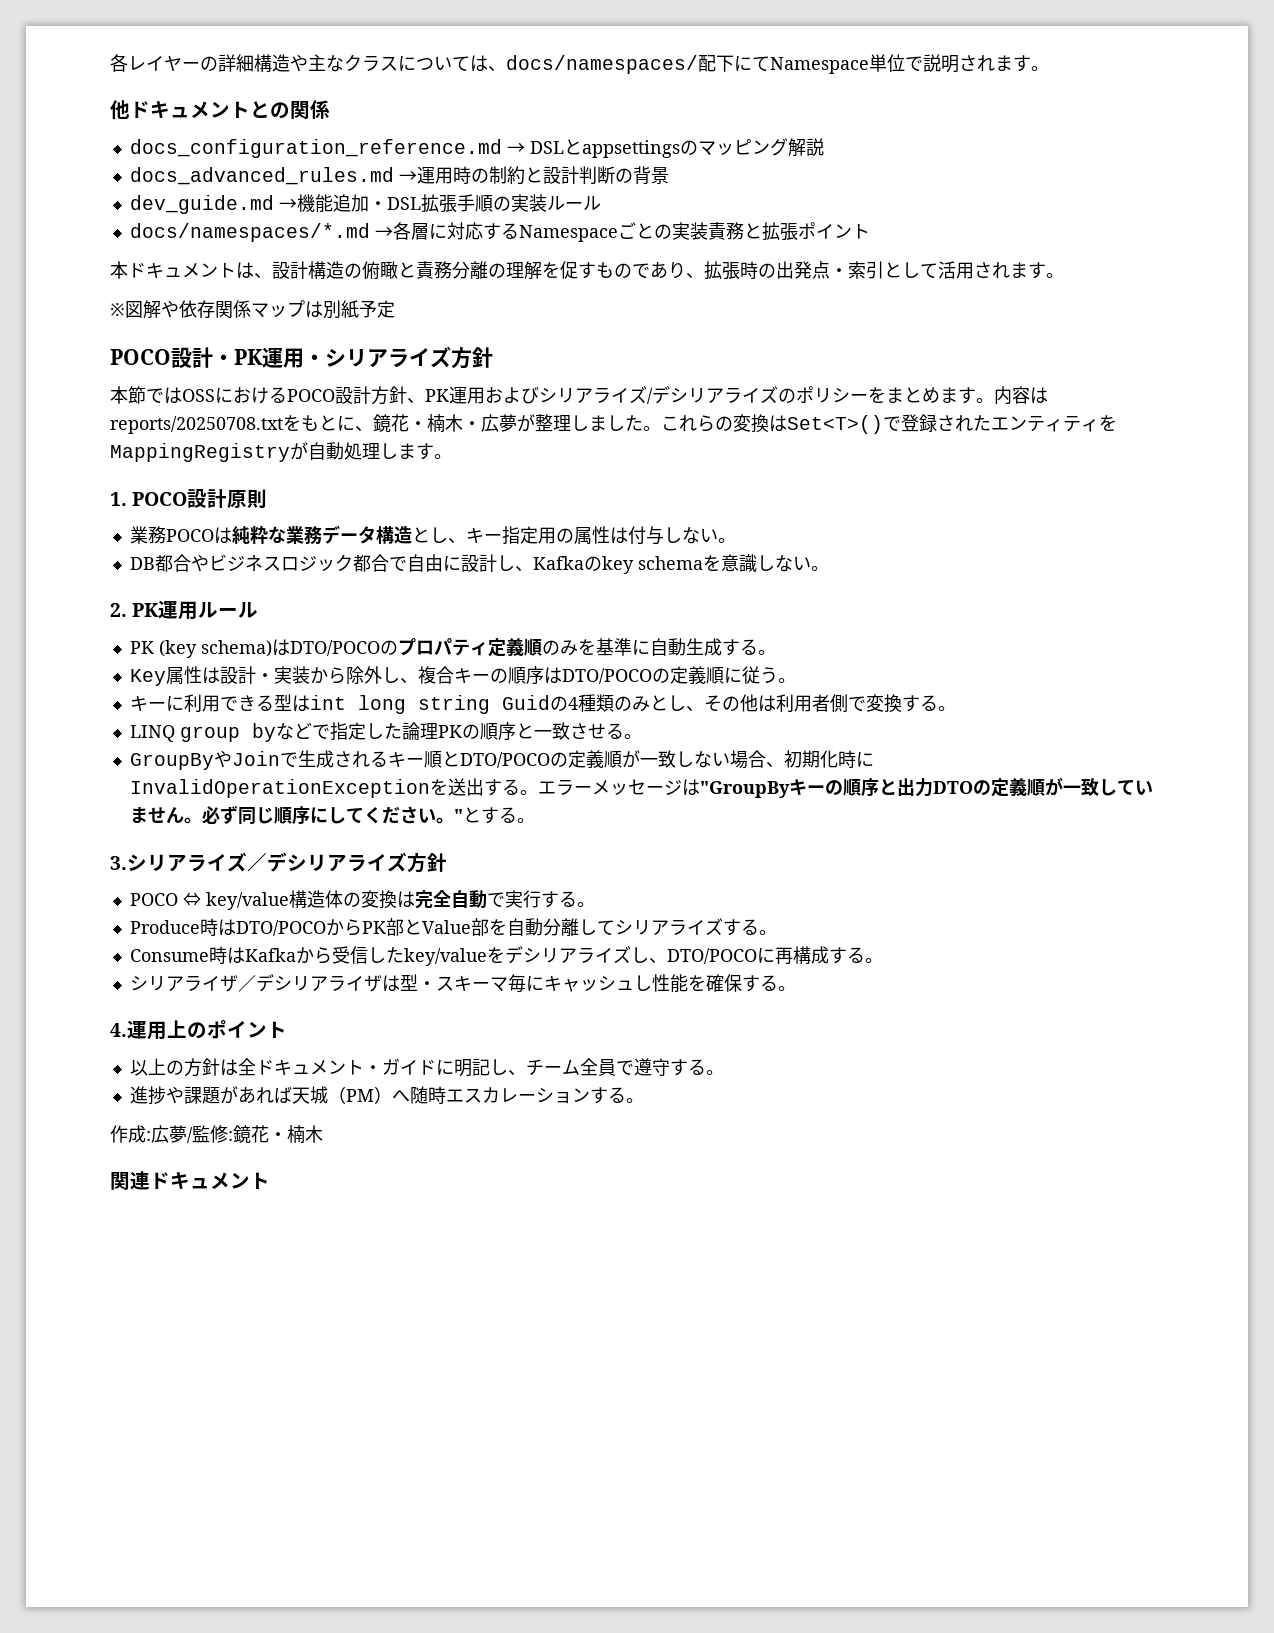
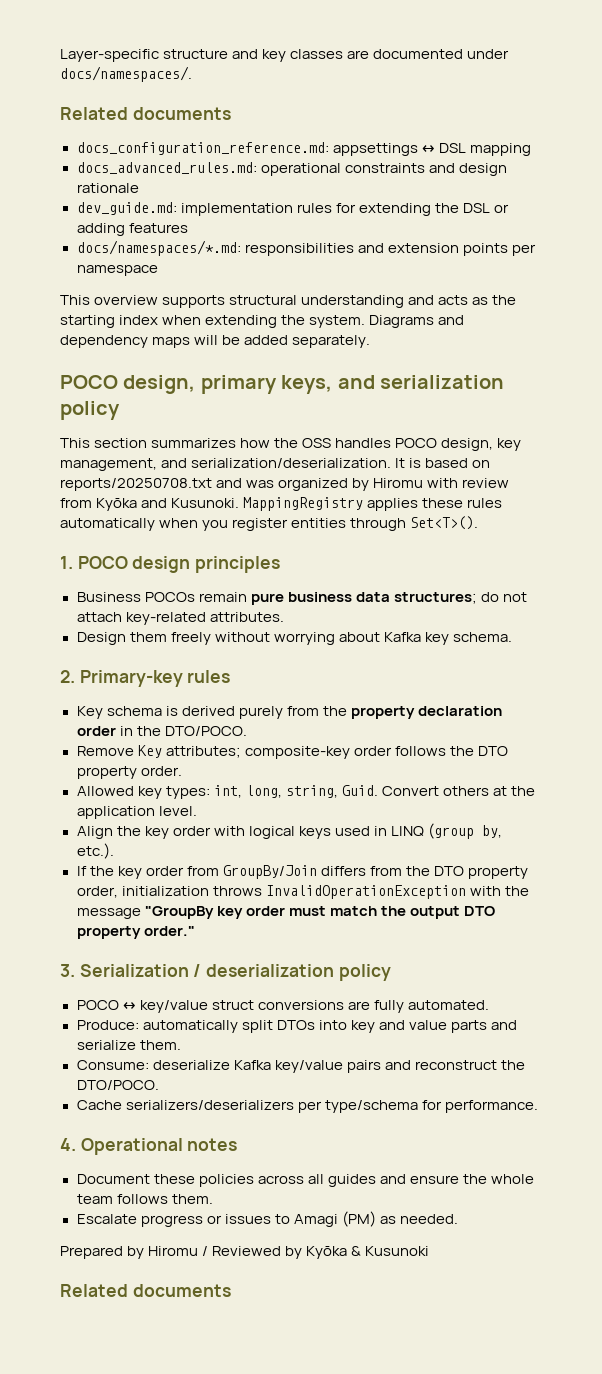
- 各レイヤーの詳細構造や主なクラスについては、docs/namespaces/配下にてNamespace単位で説明されます。
- 他ドキュメントとの関係
- docs_configuration_reference.md → DSLとappsettingsのマッピング解説
- docs_advanced_rules.md →運用時の制約と設計判断の背景
- dev_guide.md →機能追加・DSL拡張手順の実装ルール
- docs/namespaces/*.md →各層に対応するNamespaceごとの実装責務と拡張ポイント
- 本ドキュメントは、設計構造の俯瞰と責務分離の理解を促すものであり、拡張時の出発点・索引として活用されます。
- ※図解や依存関係マップは別紙予定
- POCO設計・PK運用・シリアライズ方針
- 本節ではOSSにおけるPOCO設計方針、PK運用およびシリアライズ/デシリアライズのポリシーをまとめます。内容はreports/20250708.txtをもとに、鏡花・楠木・広夢が整理しました。これらの変換はSet<T>()で登録されたエンティティをMappingRegistryが自動処理します。
- 1. POCO設計原則
- 業務POCOは純粋な業務データ構造とし、キー指定用の属性は付与しない。
- DB都合やビジネスロジック都合で自由に設計し、Kafkaのkey schemaを意識しない。
- 2. PK運用ルール
- PK (key schema)はDTO/POCOのプロパティ定義順のみを基準に自動生成する。
- Key属性は設計・実装から除外し、複合キーの順序はDTO/POCOの定義順に従う。
- キーに利用できる型はint long string Guidの4種類のみとし、その他は利用者側で変換する。
- LINQ group byなどで指定した論理PKの順序と一致させる。
- GroupByやJoinで生成されるキー順とDTO/POCOの定義順が一致しない場合、初期化時にInvalidOperationExceptionを送出する。エラーメッセージは"GroupByキーの順序と出力DTOの定義順が一致していません。必ず同じ順序にしてください。"とする。
- 3.シリアライズ／デシリアライズ方針
- POCO ⇔ key/value構造体の変換は完全自動で実行する。
- Produce時はDTO/POCOからPK部とValue部を自動分離してシリアライズする。
- Consume時はKafkaから受信したkey/valueをデシリアライズし、DTO/POCOに再構成する。
- シリアライザ／デシリアライザは型・スキーマ毎にキャッシュし性能を確保する。
- 4.運用上のポイント
- 以上の方針は全ドキュメント・ガイドに明記し、チーム全員で遵守する。
- 進捗や課題があれば天城（PM）へ随時エスカレーションする。
- 作成:広夢/監修:鏡花・楠木
- 関連ドキュメント
+ Layer-specific structure and key classes are documented under docs/namespaces/.
+ Related documents
+ docs_configuration_reference.md: appsettings ↔ DSL mapping
+ docs_advanced_rules.md: operational constraints and design rationale
+ dev_guide.md: implementation rules for extending the DSL or adding features
+ docs/namespaces/*.md: responsibilities and extension points per namespace
+ This overview supports structural understanding and acts as the starting index when extending the system. Diagrams and dependency maps will be added separately.
+ POCO design, primary keys, and serialization policy
+ This section summarizes how the OSS handles POCO design, key management, and serialization/deserialization. It is based on reports/20250708.txt and was organized by Hiromu with review from Kyōka and Kusunoki. MappingRegistry applies these rules automatically when you register entities through Set<T>().
+ 1. POCO design principles
+ Business POCOs remain pure business data structures; do not attach key-related attributes.
+ Design them freely without worrying about Kafka key schema.
+ 2. Primary-key rules
+ Key schema is derived purely from the property declaration order in the DTO/POCO.
+ Remove Key attributes; composite-key order follows the DTO property order.
+ Allowed key types: int, long, string, Guid. Convert others at the application level.
+ Align the key order with logical keys used in LINQ (group by, etc.).
+ If the key order from GroupBy/Join differs from the DTO property order, initialization throws InvalidOperationException with the message "GroupBy key order must match the output DTO property order."
+ 3. Serialization / deserialization policy
+ POCO ↔ key/value struct conversions are fully automated.
+ Produce: automatically split DTOs into key and value parts and serialize them.
+ Consume: deserialize Kafka key/value pairs and reconstruct the DTO/POCO.
+ Cache serializers/deserializers per type/schema for performance.
+ 4. Operational notes
+ Document these policies across all guides and ensure the whole team follows them.
+ Escalate progress or issues to Amagi (PM) as needed.
+ Prepared by Hiromu / Reviewed by Kyōka & Kusunoki
+ Related documents

